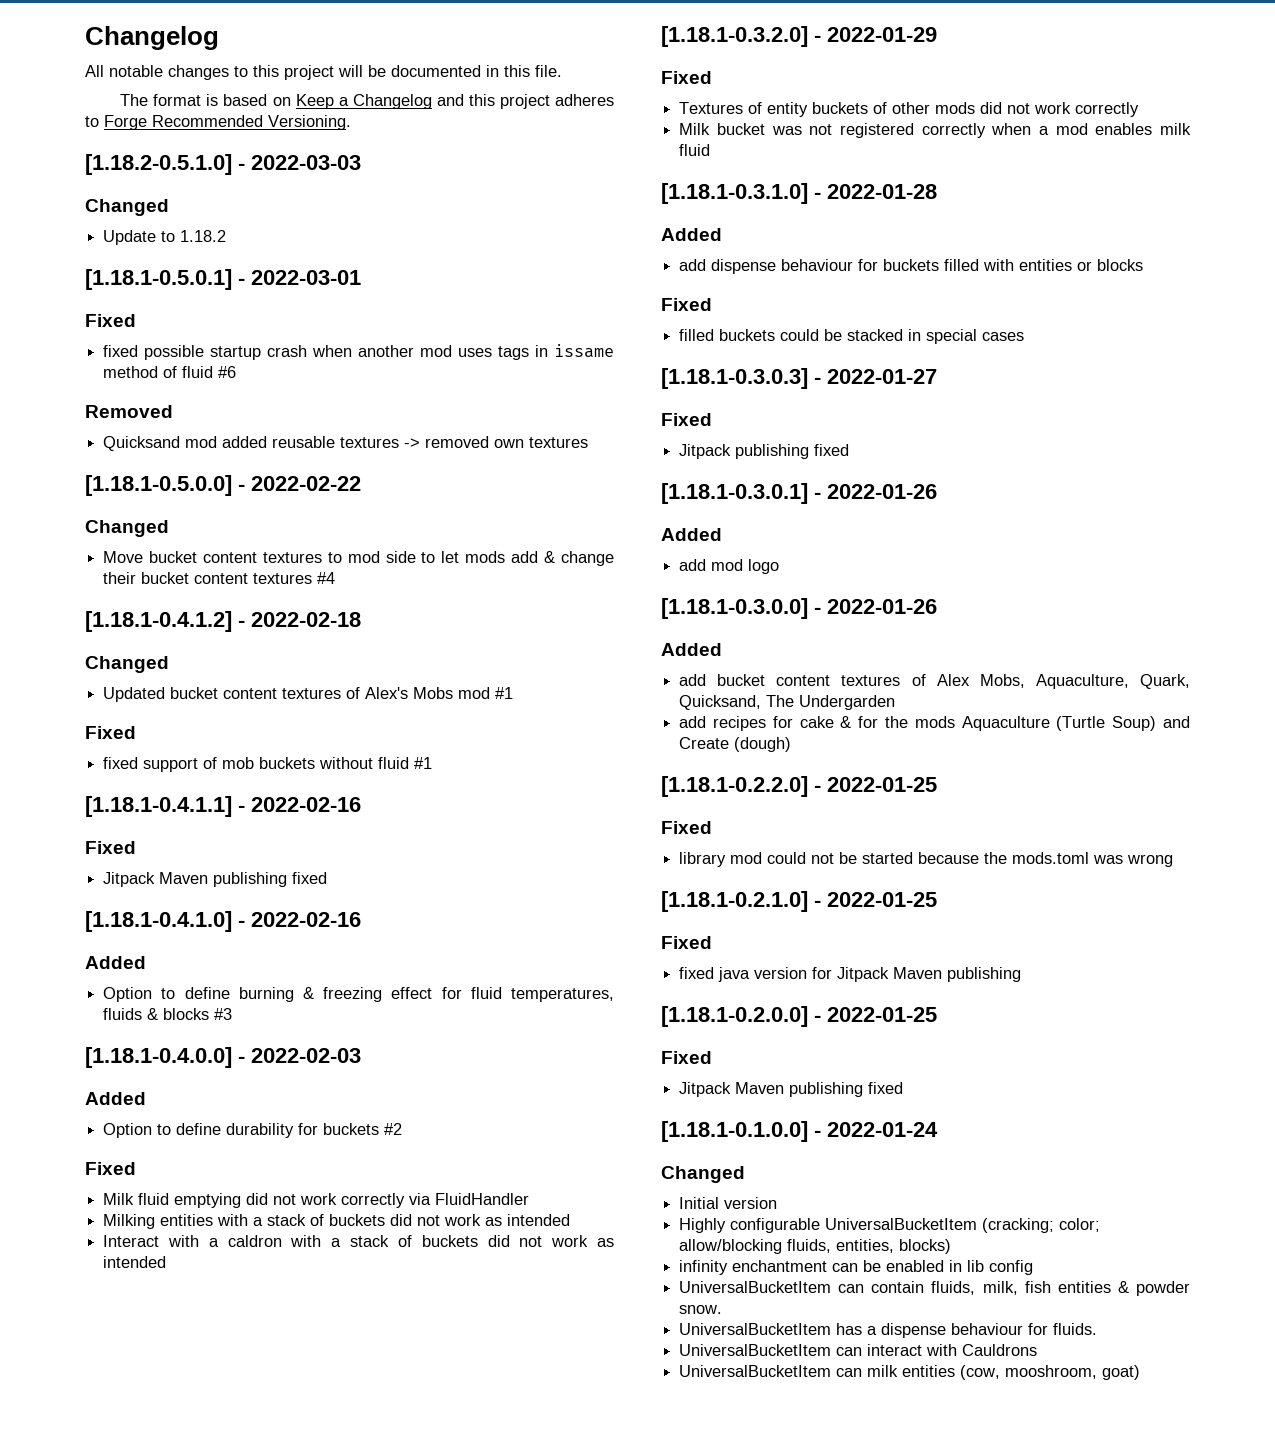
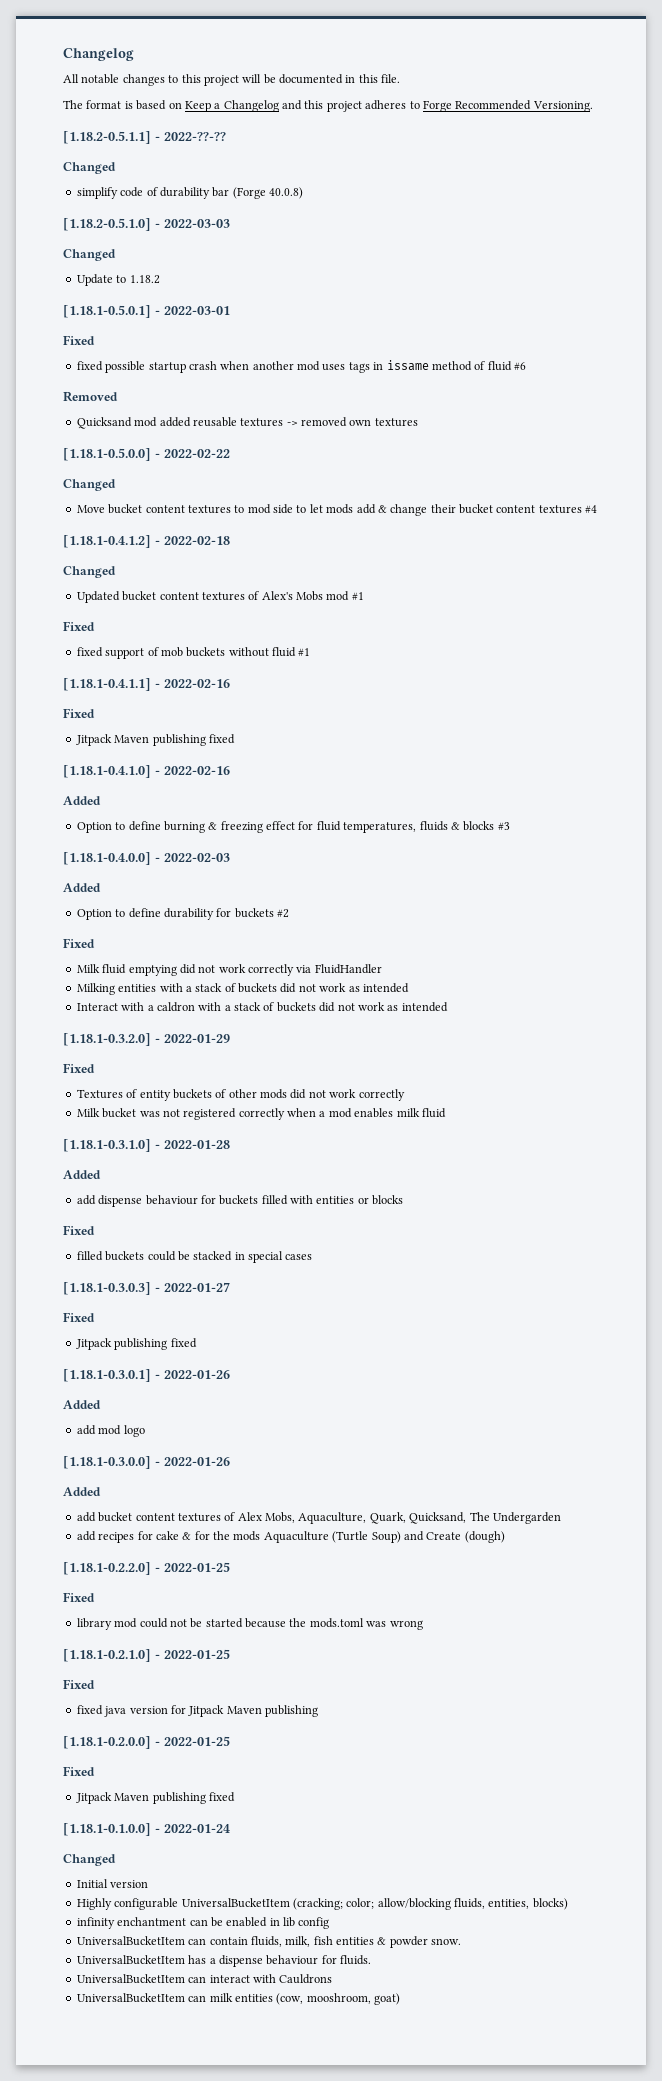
+ [1.18.2-0.5.1.1] - 2022-??-??
+ Changed
+ simplify code of durability bar (Forge 40.0.8)

